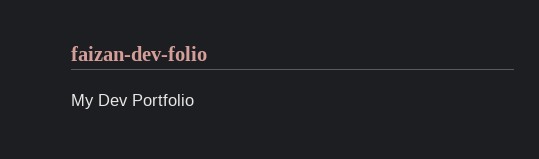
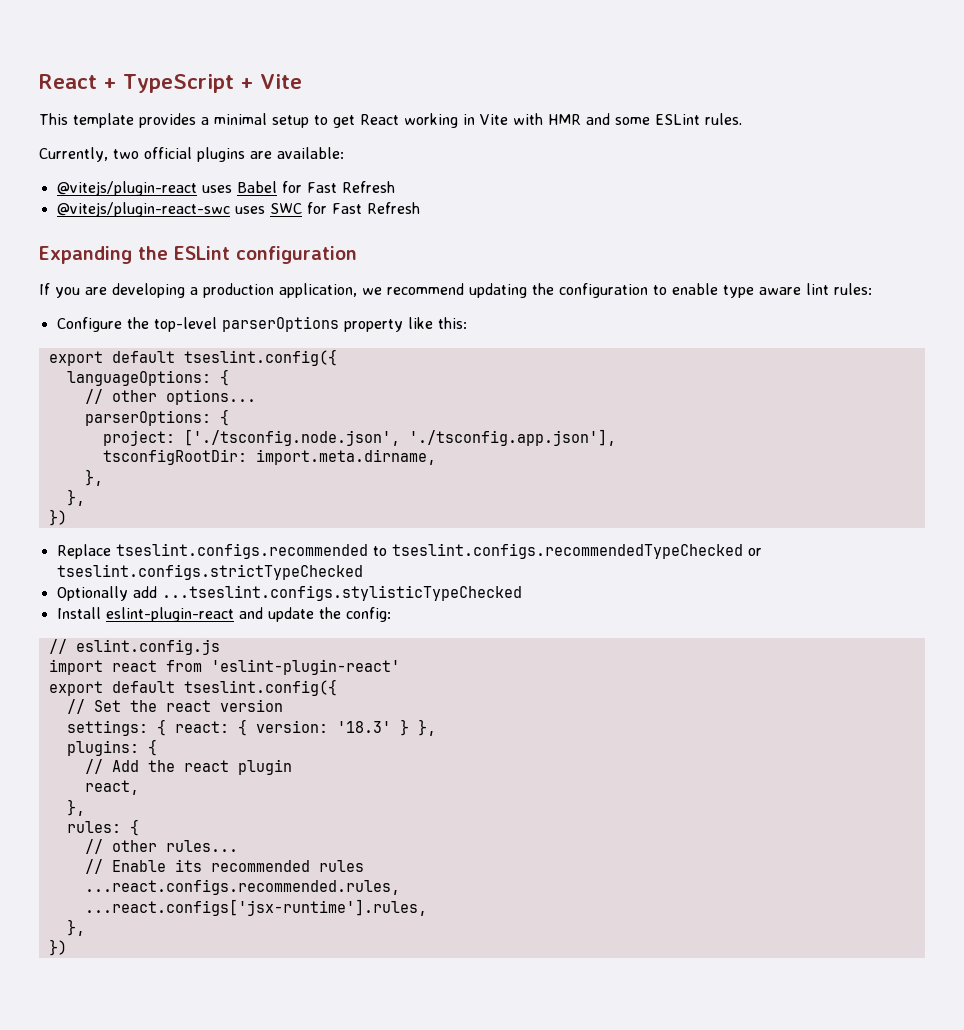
- faizan-dev-folio
- My Dev Portfolio
+ React + TypeScript + Vite
+ This template provides a minimal setup to get React working in Vite with HMR and some ESLint rules.
+ Currently, two official plugins are available:
+ @vitejs/plugin-react uses Babel for Fast Refresh
+ @vitejs/plugin-react-swc uses SWC for Fast Refresh
+ Expanding the ESLint configuration
+ If you are developing a production application, we recommend updating the configuration to enable type aware lint rules:
+ Configure the top-level parserOptions property like this:
+ export default tseslint.config({
+ languageOptions: {
+ // other options...
+ parserOptions: {
+ project: ['./tsconfig.node.json', './tsconfig.app.json'],
+ tsconfigRootDir: import.meta.dirname,
+ },
+ },
+ })
+ Replace tseslint.configs.recommended to tseslint.configs.recommendedTypeChecked or tseslint.configs.strictTypeChecked
+ Optionally add ...tseslint.configs.stylisticTypeChecked
+ Install eslint-plugin-react and update the config:
+ // eslint.config.js
+ import react from 'eslint-plugin-react'
+ export default tseslint.config({
+ // Set the react version
+ settings: { react: { version: '18.3' } },
+ plugins: {
+ // Add the react plugin
+ react,
+ },
+ rules: {
+ // other rules...
+ // Enable its recommended rules
+ ...react.configs.recommended.rules,
+ ...react.configs['jsx-runtime'].rules,
+ },
+ })

